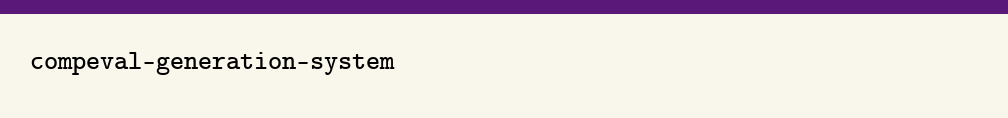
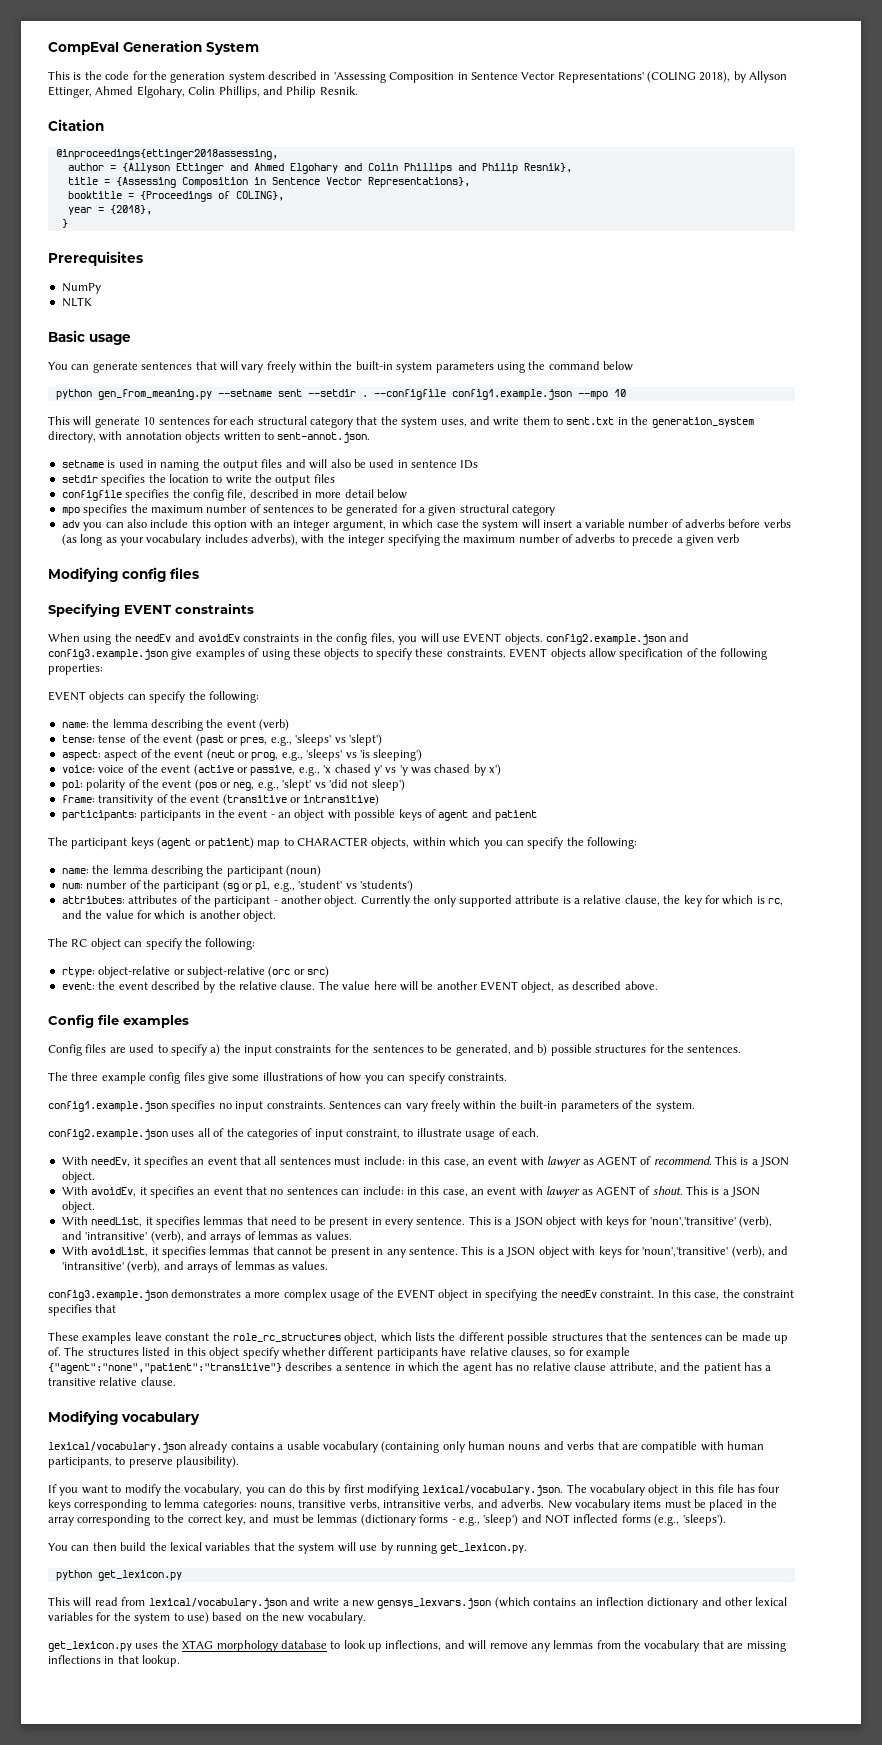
- compeval-generation-system
+ CompEval Generation System
+ This is the code for the generation system described in 'Assessing Composition in Sentence Vector Representations' (COLING 2018), by Allyson Ettinger, Ahmed Elgohary, Colin Phillips, and Philip Resnik.
+ Citation
+ @inproceedings{ettinger2018assessing,
+ author = {Allyson Ettinger and Ahmed Elgohary and Colin Phillips and Philip Resnik},
+ title = {Assessing Composition in Sentence Vector Representations},
+ booktitle = {Proceedings of COLING},
+ year = {2018},
+ }
+ Prerequisites
+ NumPy
+ NLTK
+ Basic usage
+ You can generate sentences that will vary freely within the built-in system parameters using the command below
+ python gen_from_meaning.py --setname sent --setdir . --configfile config1.example.json --mpo 10
+ This will generate 10 sentences for each structural category that the system uses, and write them to sent.txt in the generation_system directory, with annotation objects written to sent-annot.json.
+ setname is used in naming the output files and will also be used in sentence IDs
+ setdir specifies the location to write the output files
+ configfile specifies the config file, described in more detail below
+ mpo specifies the maximum number of sentences to be generated for a given structural category
+ adv you can also include this option with an integer argument, in which case the system will insert a variable number of adverbs before verbs (as long as your vocabulary includes adverbs), with the integer specifying the maximum number of adverbs to precede a given verb
+ Modifying config files
+ Specifying EVENT constraints
+ When using the needEv and avoidEv constraints in the config files, you will use EVENT objects. config2.example.json and config3.example.json give examples of using these objects to specify these constraints. EVENT objects allow specification of the following properties:
+ EVENT objects can specify the following:
+ name: the lemma describing the event (verb)
+ tense: tense of the event (past or pres, e.g., 'sleeps' vs 'slept')
+ aspect: aspect of the event (neut or prog, e.g., 'sleeps' vs 'is sleeping')
+ voice: voice of the event (active or passive, e.g., 'x chased y' vs 'y was chased by x')
+ pol: polarity of the event (pos or neg, e.g., 'slept' vs 'did not sleep')
+ frame: transitivity of the event (transitive or intransitive)
+ participants: participants in the event - an object with possible keys of agent and patient
+ The participant keys (agent or patient) map to CHARACTER objects, within which you can specify the following:
+ name: the lemma describing the participant (noun)
+ num: number of the participant (sg or pl, e.g., 'student' vs 'students')
+ attributes: attributes of the participant - another object. Currently the only supported attribute is a relative clause, the key for which is rc, and the value for which is another object.
+ The RC object can specify the following:
+ rtype: object-relative or subject-relative (orc or src)
+ event: the event described by the relative clause. The value here will be another EVENT object, as described above.
+ Config file examples
+ Config files are used to specify a) the input constraints for the sentences to be generated, and b) possible structures for the sentences.
+ The three example config files give some illustrations of how you can specify constraints.
+ config1.example.json specifies no input constraints. Sentences can vary freely within the built-in parameters of the system.
+ config2.example.json uses all of the categories of input constraint, to illustrate usage of each.
+ With needEv, it specifies an event that all sentences must include: in this case, an event with lawyer as AGENT of recommend. This is a JSON object.
+ With avoidEv, it specifies an event that no sentences can include: in this case, an event with lawyer as AGENT of shout. This is a JSON object.
+ With needList, it specifies lemmas that need to be present in every sentence. This is a JSON object with keys for 'noun','transitive' (verb), and 'intransitive' (verb), and arrays of lemmas as values.
+ With avoidList, it specifies lemmas that cannot be present in any sentence. This is a JSON object with keys for 'noun','transitive' (verb), and 'intransitive' (verb), and arrays of lemmas as values.
+ config3.example.json demonstrates a more complex usage of the EVENT object in specifying the needEv constraint. In this case, the constraint specifies that
+ These examples leave constant the role_rc_structures object, which lists the different possible structures that the sentences can be made up of. The structures listed in this object specify whether different participants have relative clauses, so for example {"agent":"none","patient":"transitive"} describes a sentence in which the agent has no relative clause attribute, and the patient has a transitive relative clause.
+ Modifying vocabulary
+ lexical/vocabulary.json already contains a usable vocabulary (containing only human nouns and verbs that are compatible with human participants, to preserve plausibility).
+ If you want to modify the vocabulary, you can do this by first modifying lexical/vocabulary.json. The vocabulary object in this file has four keys corresponding to lemma categories: nouns, transitive verbs, intransitive verbs, and adverbs. New vocabulary items must be placed in the array corresponding to the correct key, and must be lemmas (dictionary forms - e.g., 'sleep') and NOT inflected forms (e.g., 'sleeps').
+ You can then build the lexical variables that the system will use by running get_lexicon.py.
+ python get_lexicon.py
+ This will read from lexical/vocabulary.json and write a new gensys_lexvars.json (which contains an inflection dictionary and other lexical variables for the system to use) based on the new vocabulary.
+ get_lexicon.py uses the XTAG morphology database to look up inflections, and will remove any lemmas from the vocabulary that are missing inflections in that lookup.

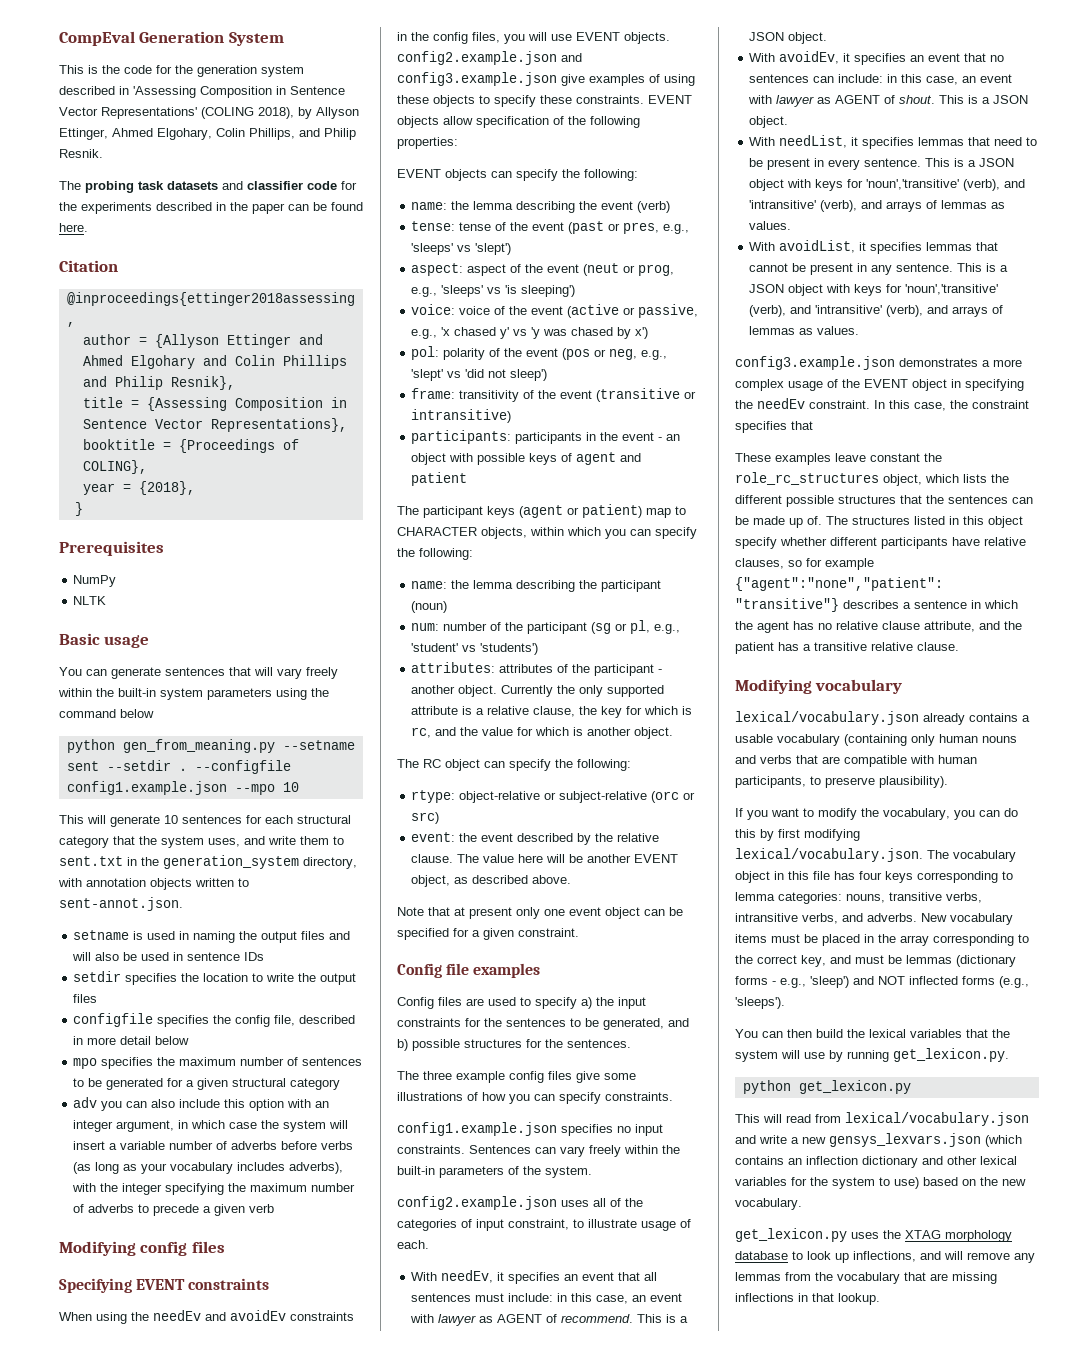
+ The probing task datasets and classifier code for the experiments described in the paper can be found here.
+ Note that at present only one event object can be specified for a given constraint.

